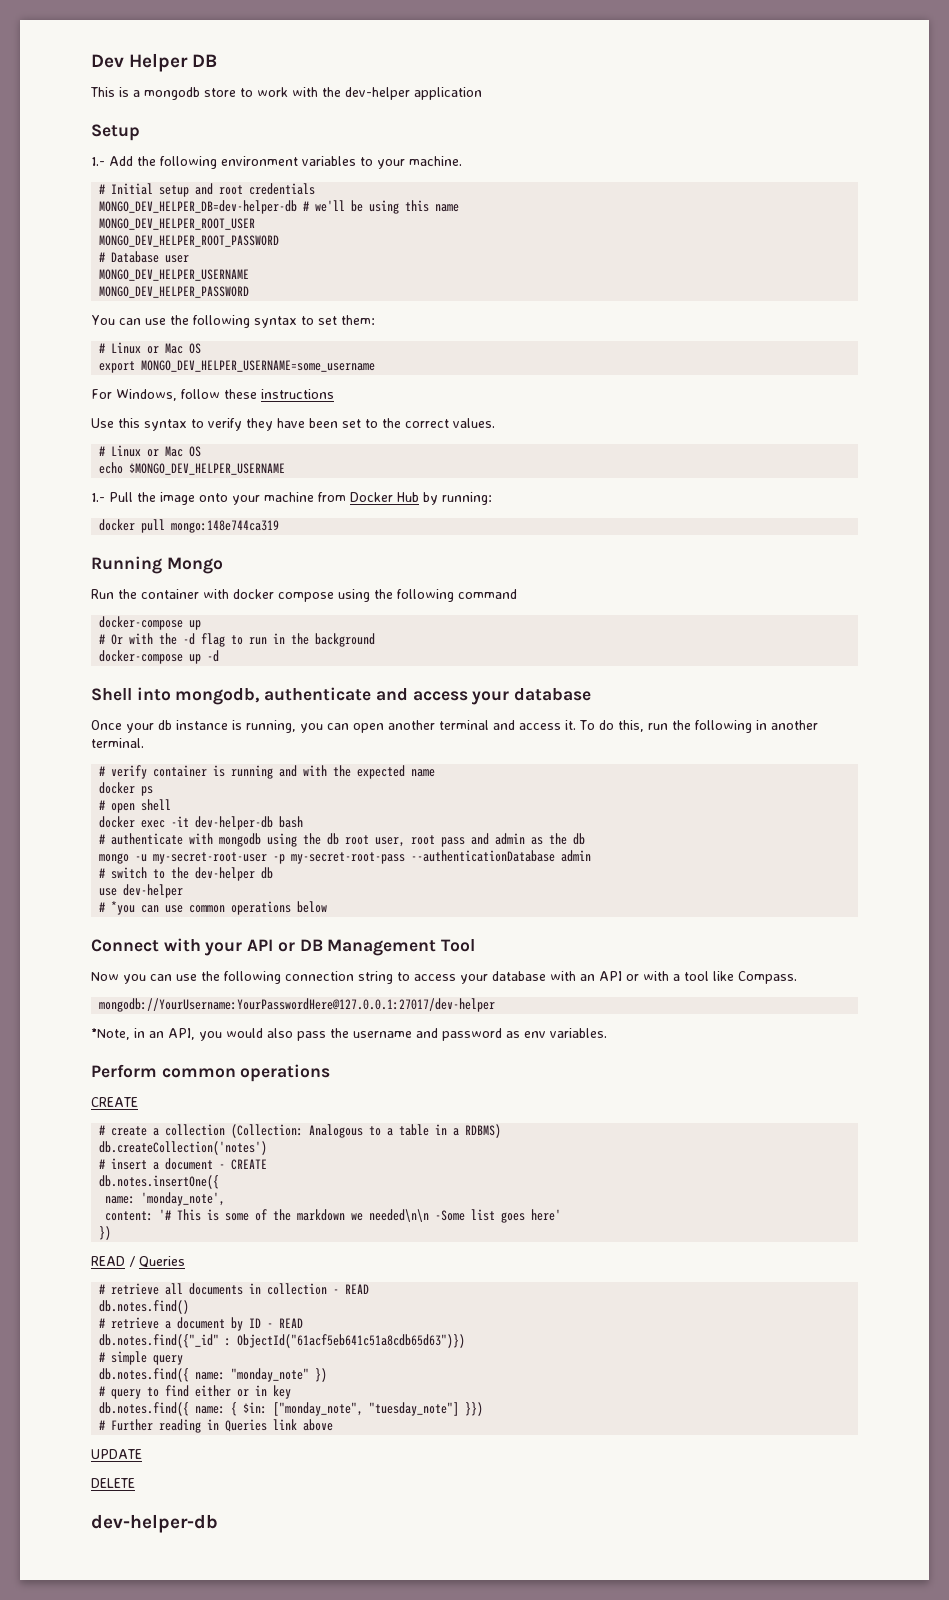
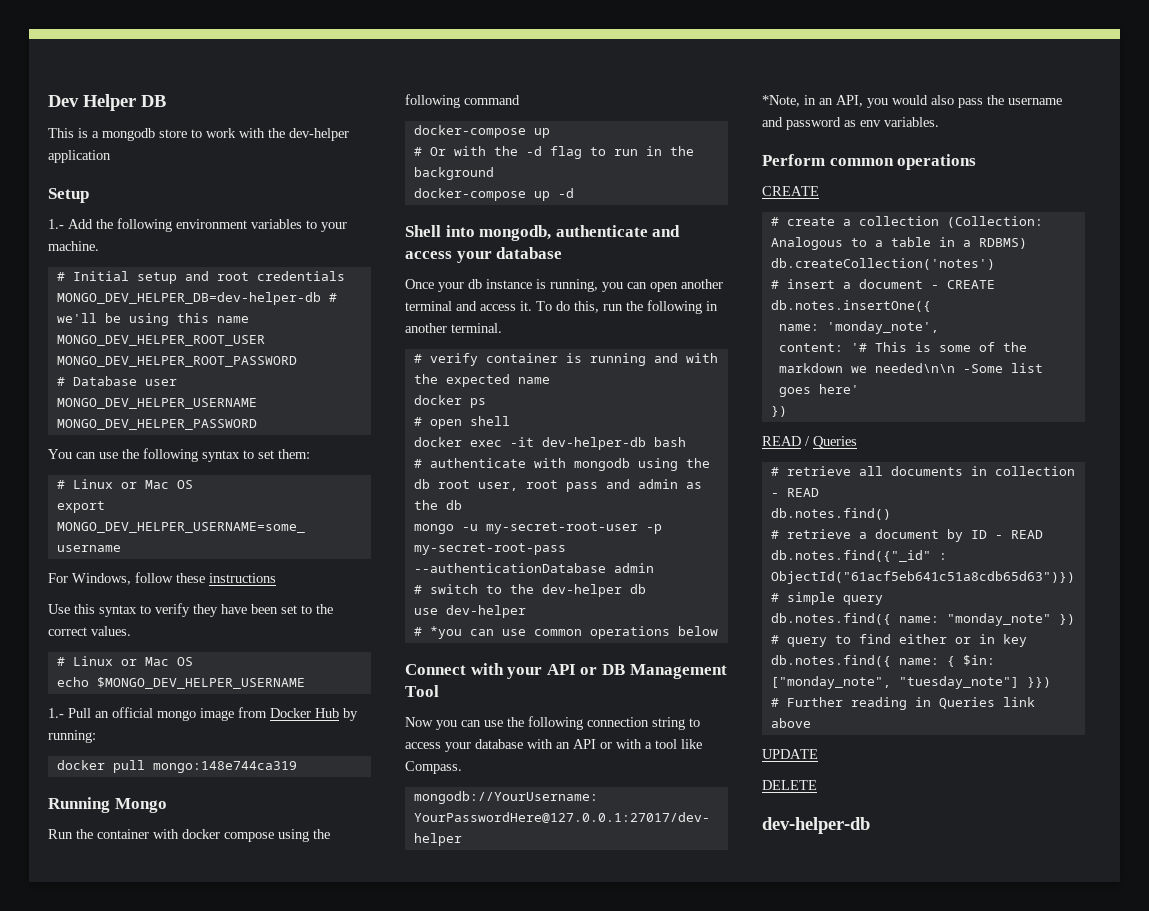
- 1.- Pull the image onto your machine from Docker Hub by running:
+ 1.- Pull an official mongo image from Docker Hub by running:

